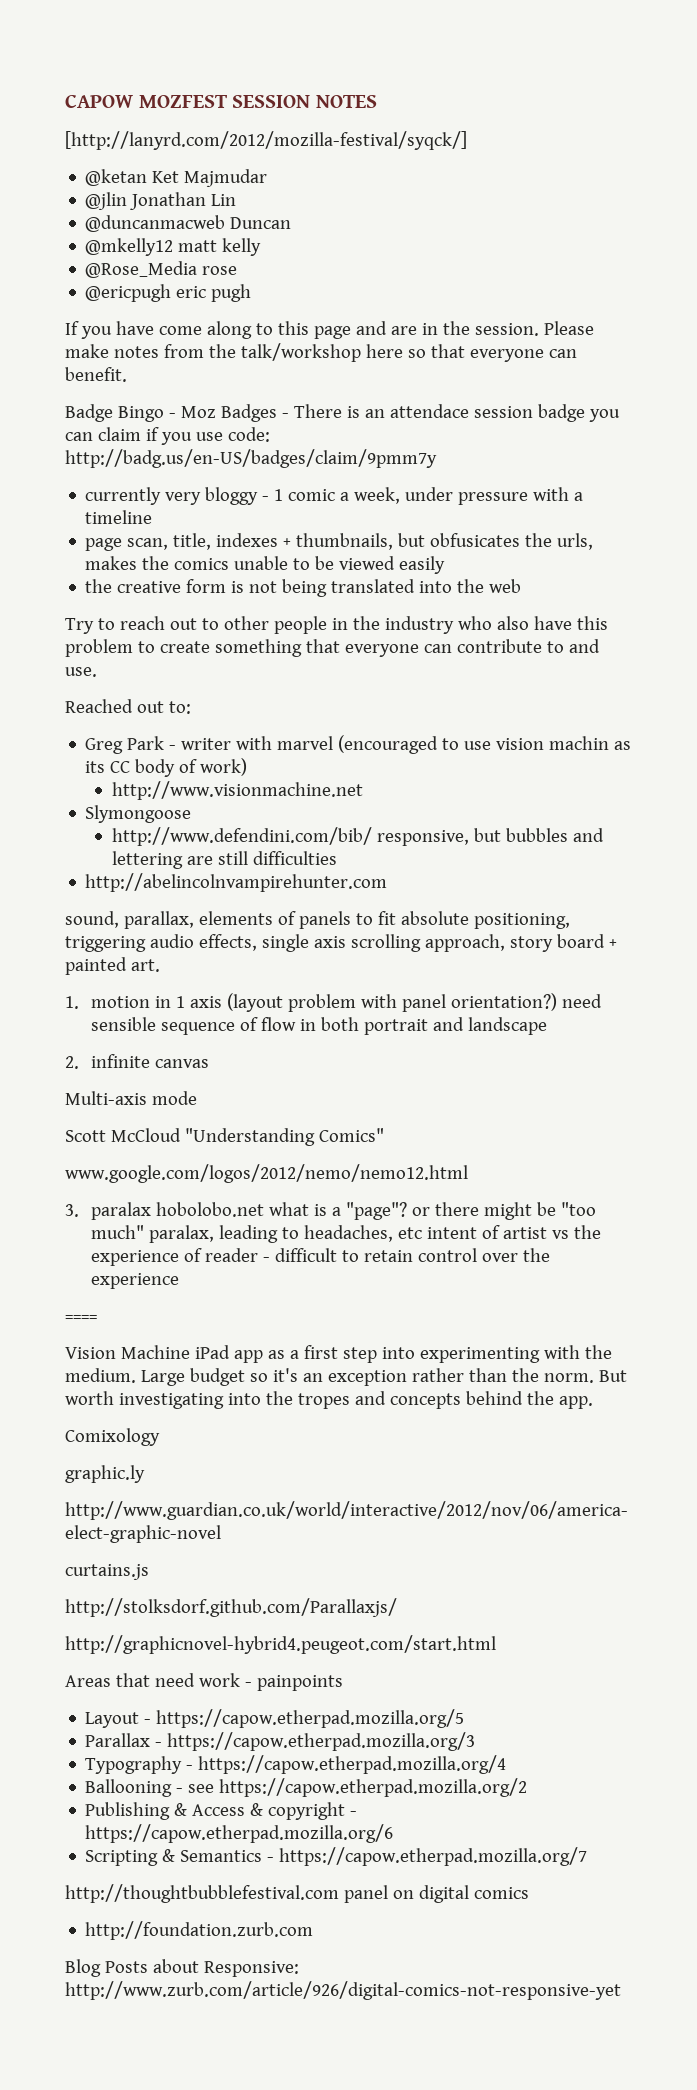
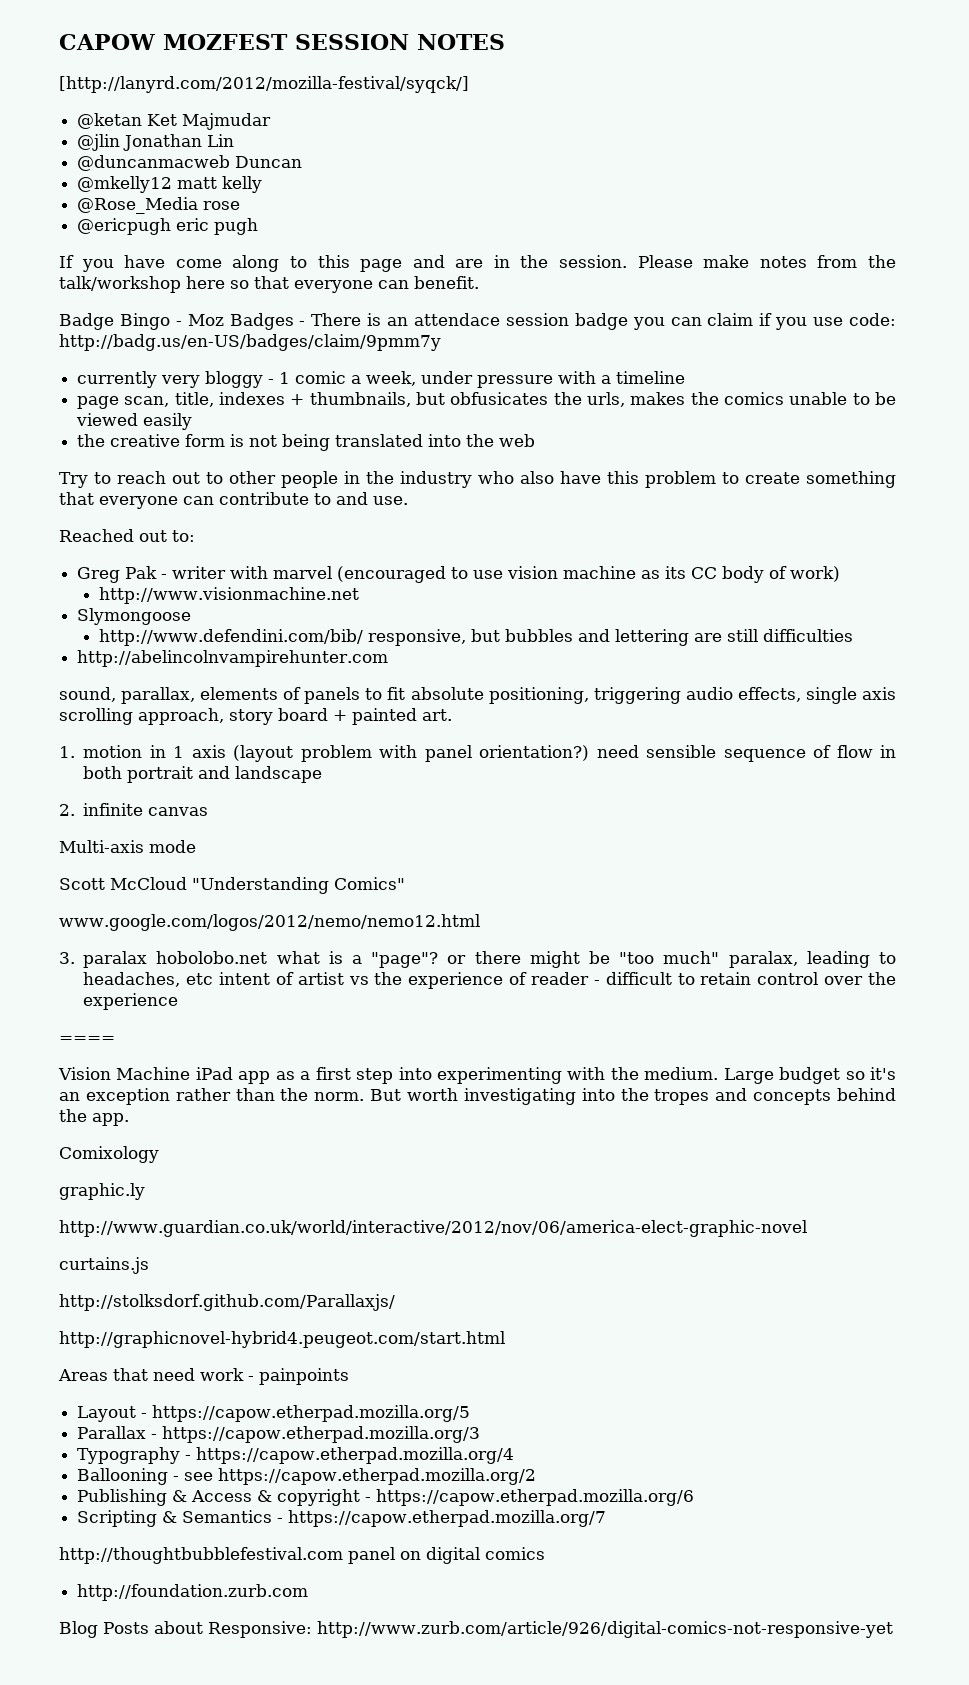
- Greg Park - writer with marvel (encouraged to use vision machin as its CC body of work)
+ Greg Pak - writer with marvel (encouraged to use vision machine as its CC body of work)

